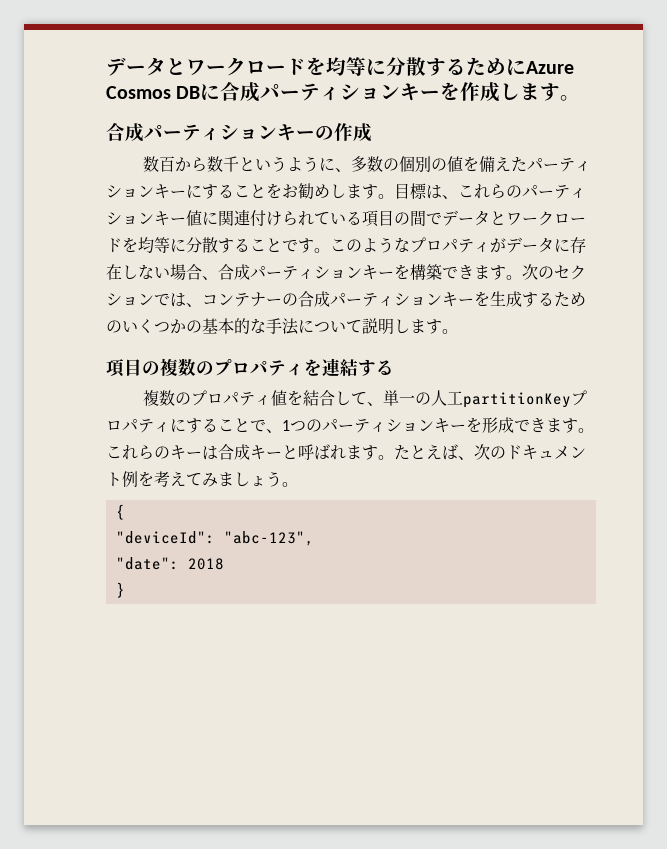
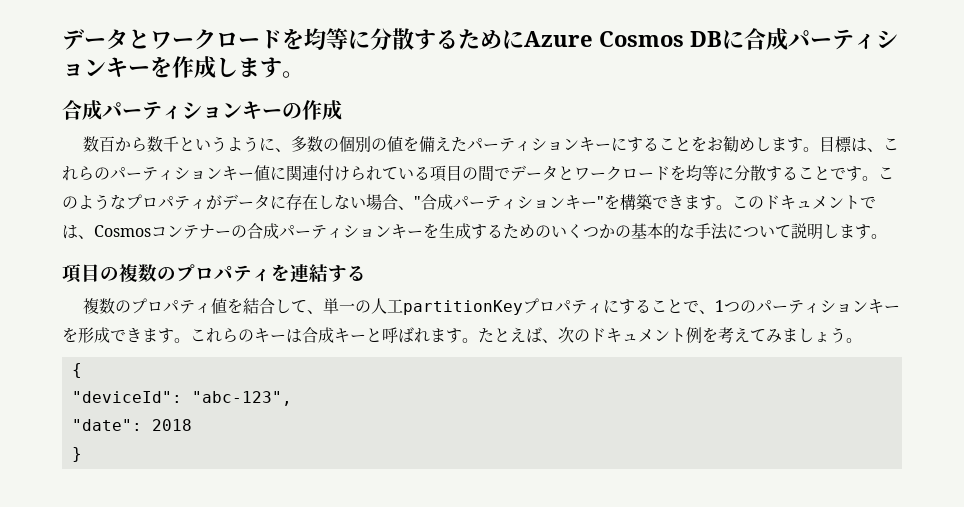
- このようなプロパティがデータに存在しない場合、合成パーティションキーを構築できます。
+ このようなプロパティがデータに存在しない場合、"合成パーティションキー"を構築できます。
- 次のセクションでは、コンテナーの合成パーティションキーを生成するためのいくつかの基本的な手法について説明します。
+ このドキュメントでは、Cosmosコンテナーの合成パーティションキーを生成するためのいくつかの基本的な手法について説明します。

